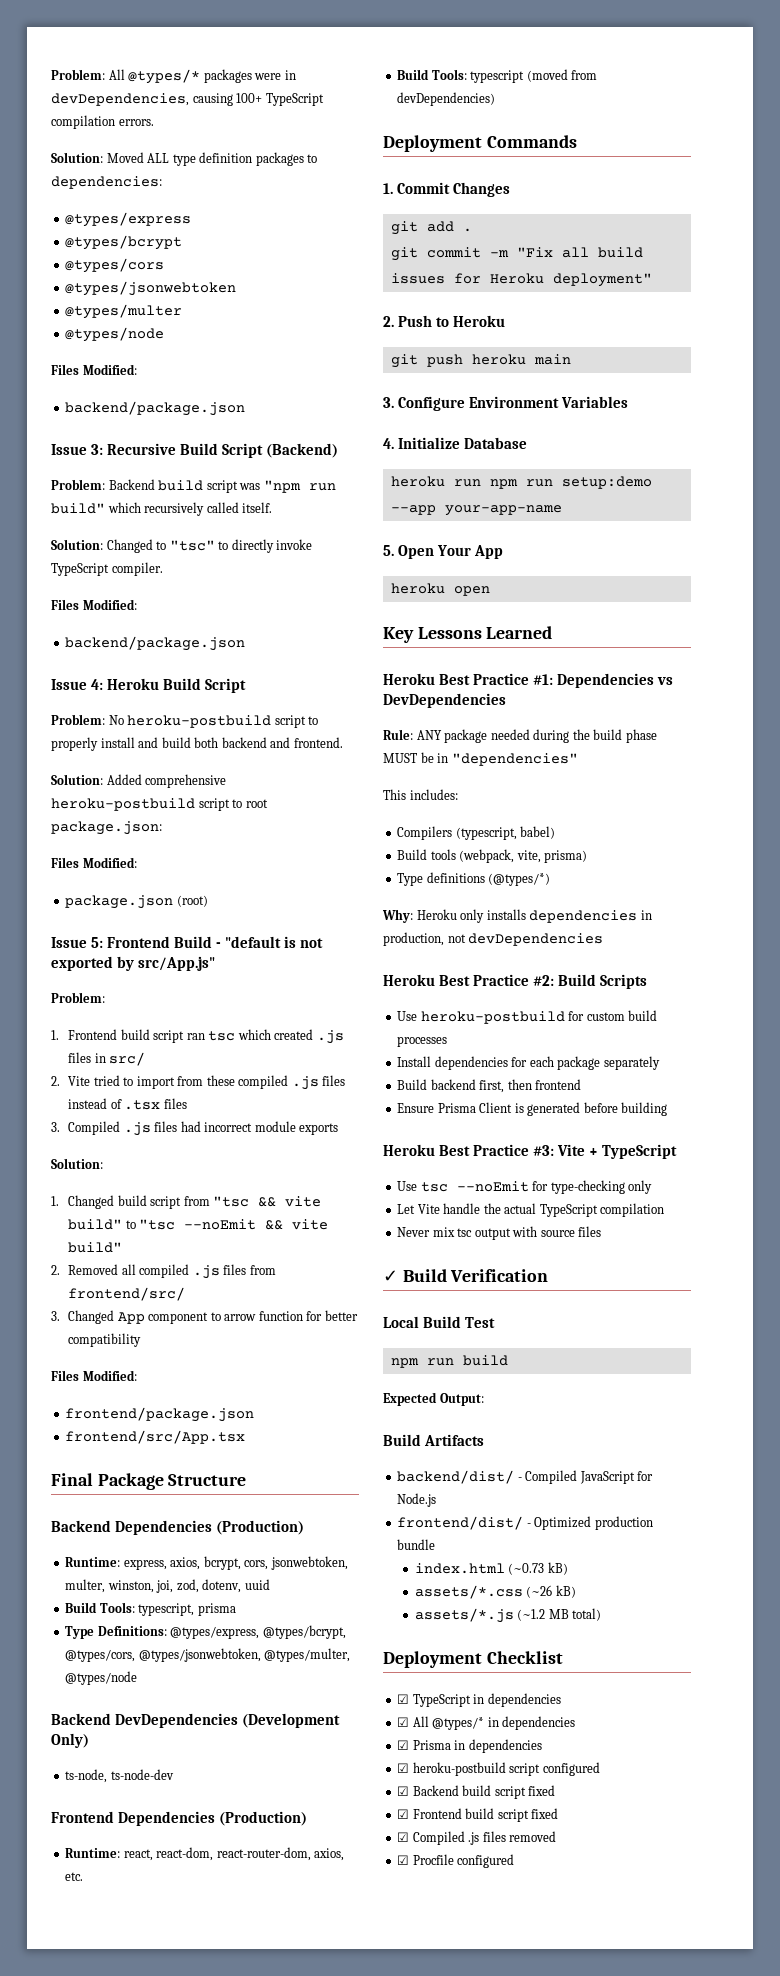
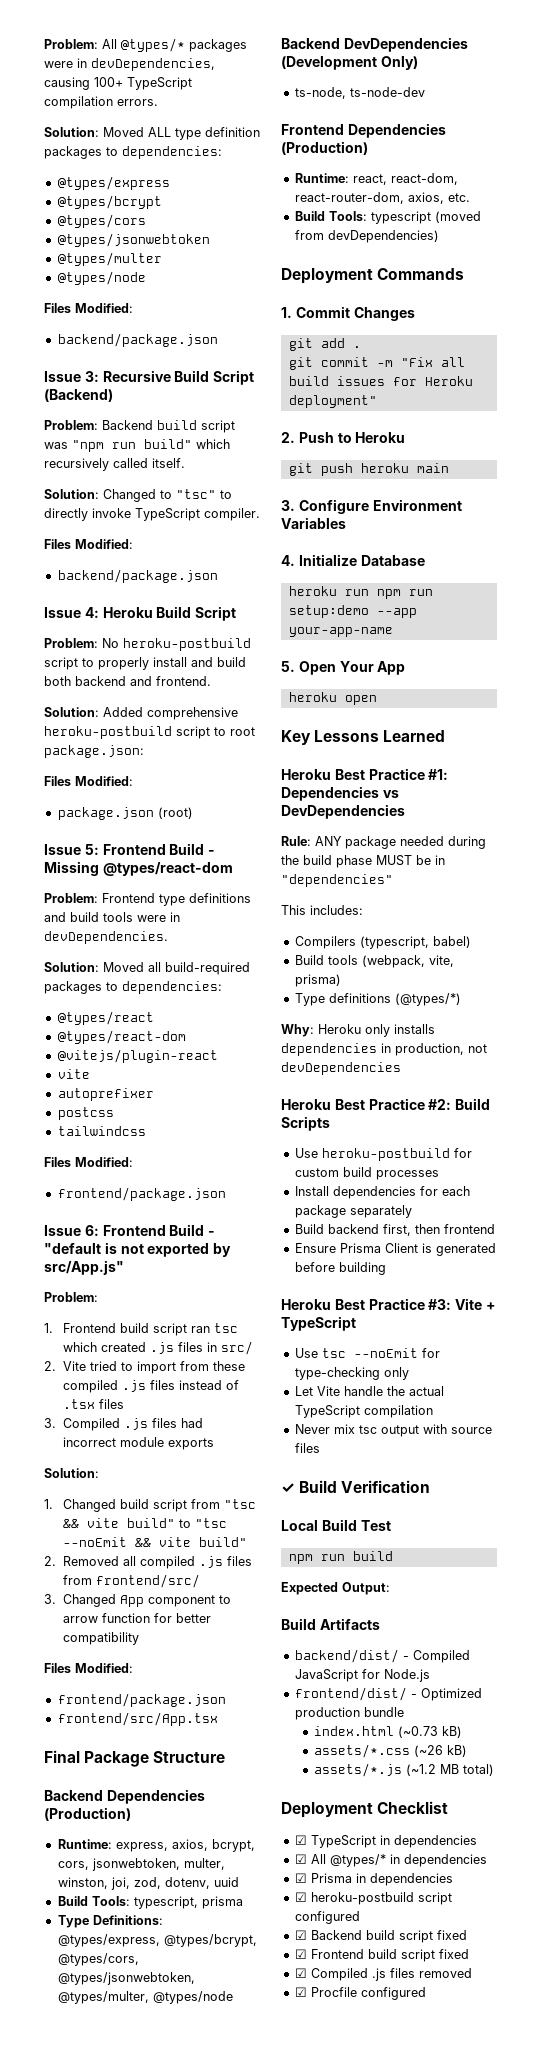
- Issue 5: Frontend Build - "default is not exported by src/App.js"
+ Issue 5: Frontend Build - Missing @types/react-dom
+ Problem: Frontend type definitions and build tools were in devDependencies.
+ Solution: Moved all build-required packages to dependencies:
+ @types/react
+ @types/react-dom
+ @vitejs/plugin-react
+ vite
+ autoprefixer
+ postcss
+ tailwindcss
+ Files Modified:
+ frontend/package.json
+ Issue 6: Frontend Build - "default is not exported by src/App.js"

